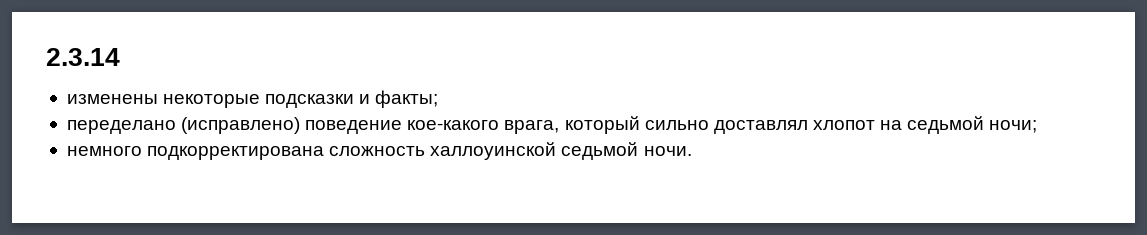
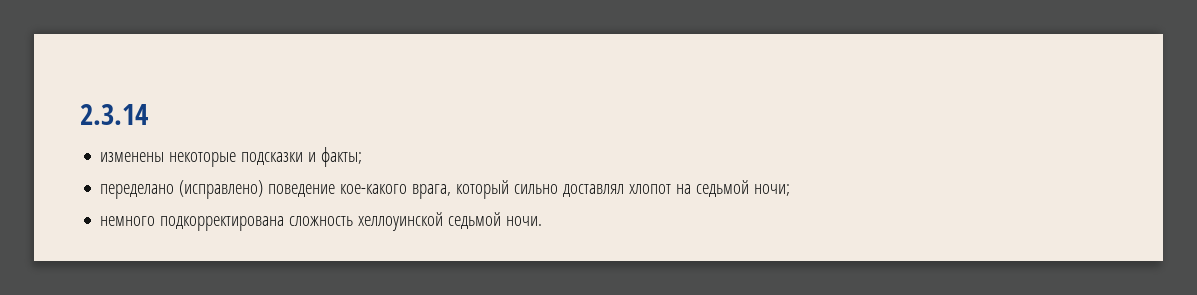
- немного подкорректирована сложность халлоуинской седьмой ночи.
+ немного подкорректирована сложность хеллоуинской седьмой ночи.

